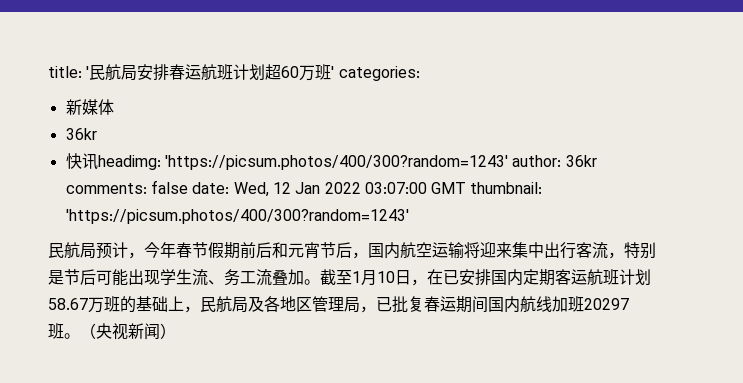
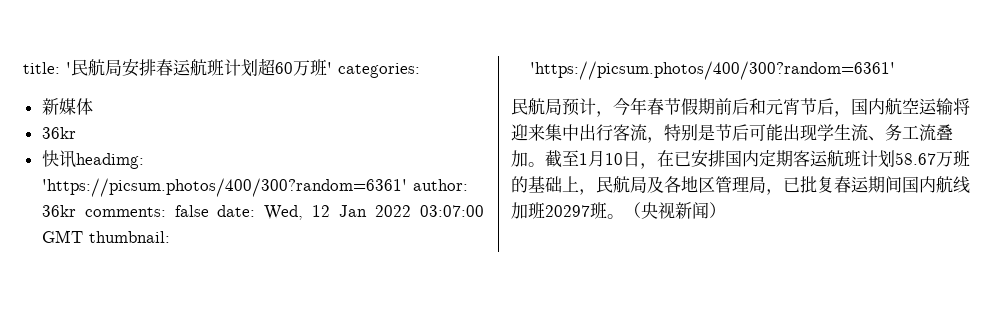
- 快讯headimg: 'https://picsum.photos/400/300?random=1243' author: 36kr comments: false date: Wed, 12 Jan 2022 03:07:00 GMT thumbnail: 'https://picsum.photos/400/300?random=1243'
+ 快讯headimg: 'https://picsum.photos/400/300?random=6361' author: 36kr comments: false date: Wed, 12 Jan 2022 03:07:00 GMT thumbnail: 'https://picsum.photos/400/300?random=6361'

